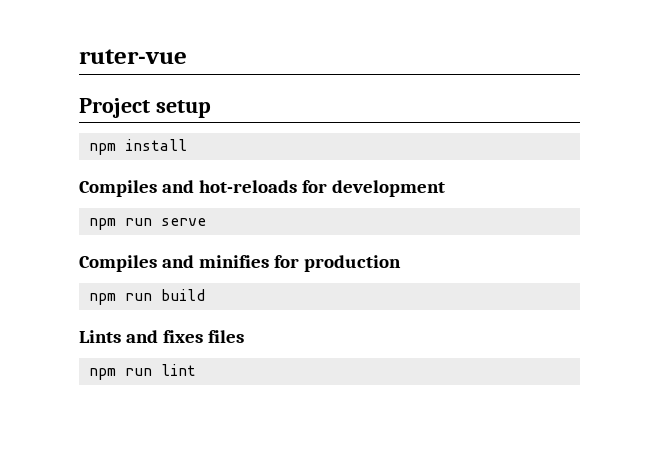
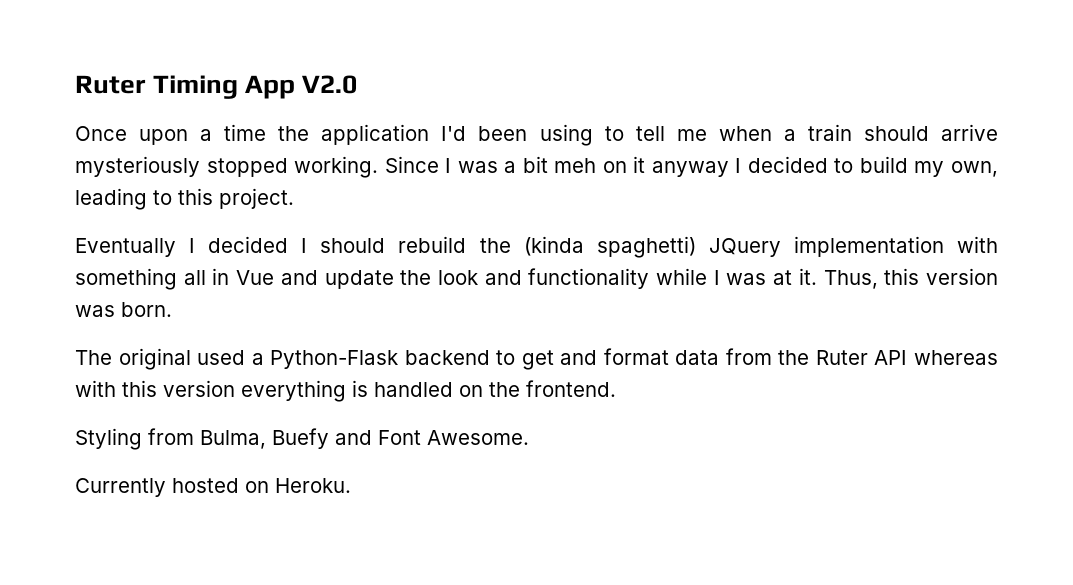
- ruter-vue
- Project setup
- npm install
- Compiles and hot-reloads for development
- npm run serve
- Compiles and minifies for production
- npm run build
- Lints and fixes files
- npm run lint
+ Ruter Timing App V2.0
+ Once upon a time the application I'd been using to tell me when a train should arrive mysteriously stopped working. Since I was a bit meh on it anyway I decided to build my own, leading to this project.
+ Eventually I decided I should rebuild the (kinda spaghetti) JQuery implementation with something all in Vue and update the look and functionality while I was at it. Thus, this version was born.
+ The original used a Python-Flask backend to get and format data from the Ruter API whereas with this version everything is handled on the frontend.
+ Styling from Bulma, Buefy and Font Awesome.
+ Currently hosted on Heroku.

